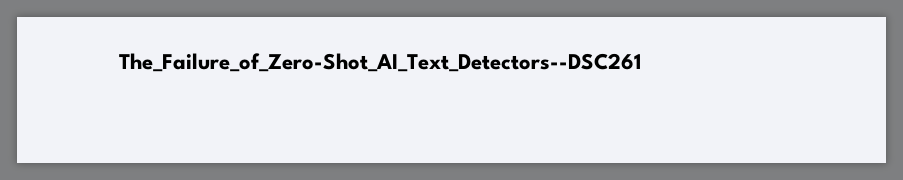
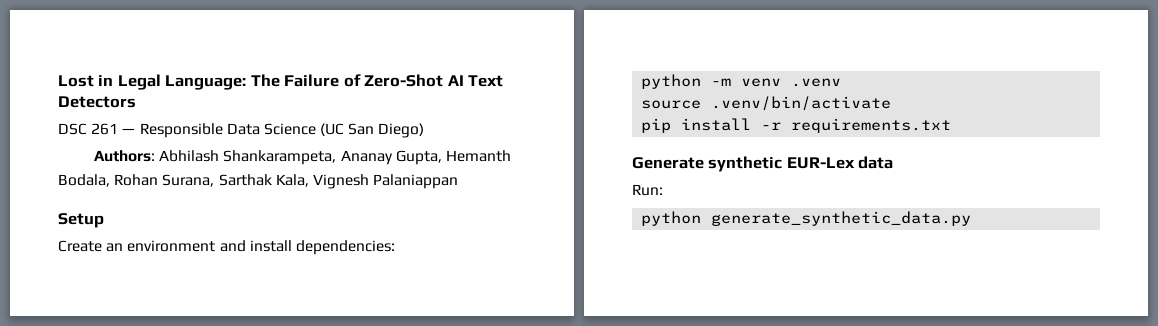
- The_Failure_of_Zero-Shot_AI_Text_Detectors--DSC261
+ Lost in Legal Language: The Failure of Zero-Shot AI Text Detectors
+ DSC 261 — Responsible Data Science (UC San Diego)
+ Authors: Abhilash Shankarampeta, Ananay Gupta, Hemanth Bodala, Rohan Surana, Sarthak Kala, Vignesh Palaniappan
+ Setup
+ Create an environment and install dependencies:
+ python -m venv .venv
+ source .venv/bin/activate
+ pip install -r requirements.txt
+ Generate synthetic EUR-Lex data
+ Run:
+ python generate_synthetic_data.py

